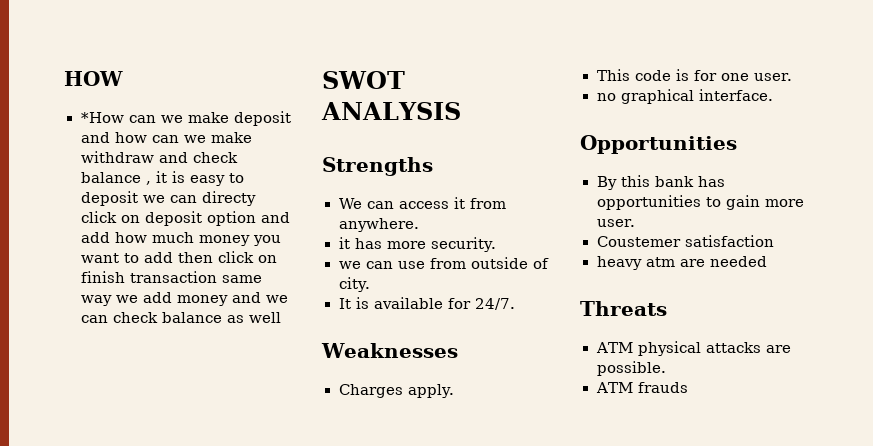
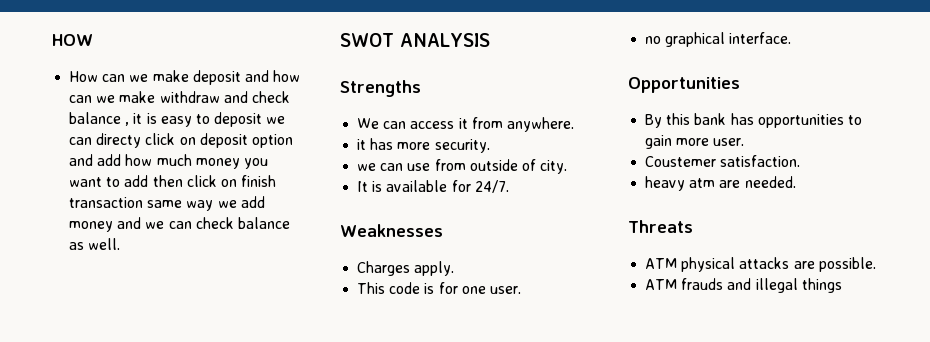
- *How can we make deposit and how can we make withdraw and check balance , it is easy to deposit we can directy click on deposit option and add how much money you want to add then click on finish transaction same way we add money and we can check balance as well
+ How can we make deposit and how can we make withdraw and check balance , it is easy to deposit we can directy click on deposit option and add how much money you want to add then click on finish transaction same way we add money and we can check balance as well.
- Coustemer satisfaction
+ Coustemer satisfaction.
- heavy atm are needed
+ heavy atm are needed.
- ATM frauds
+ ATM frauds and illegal things

